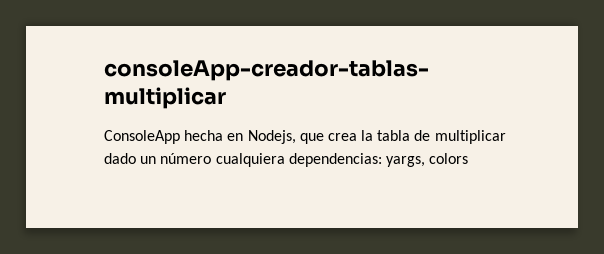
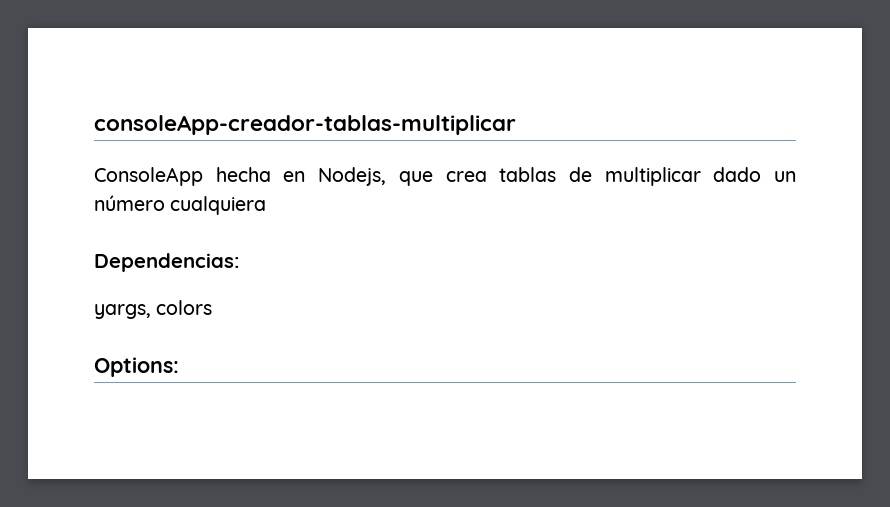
- ConsoleApp hecha en Nodejs, que crea la tabla de multiplicar dado un número cualquiera dependencias: yargs, colors
+ ConsoleApp hecha en Nodejs, que crea tablas de multiplicar dado un número cualquiera
+ Dependencias:
+ yargs, colors
+ Options:

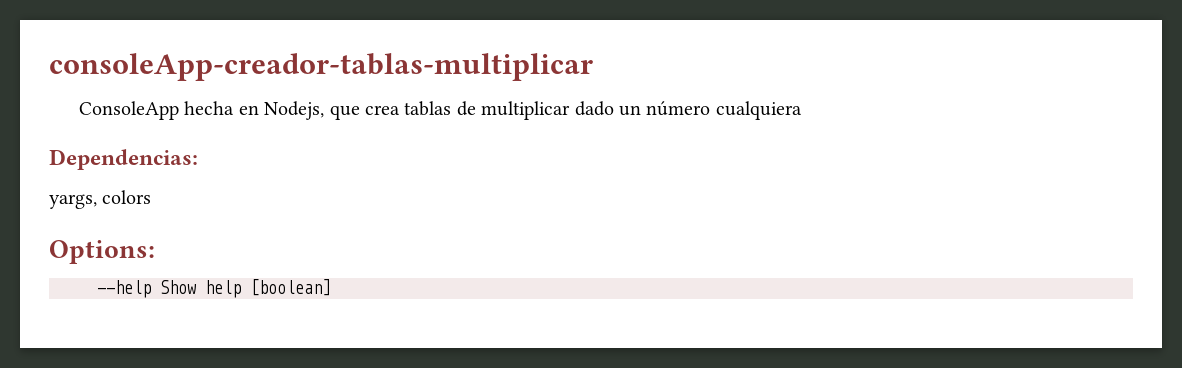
+ --help Show help [boolean]

